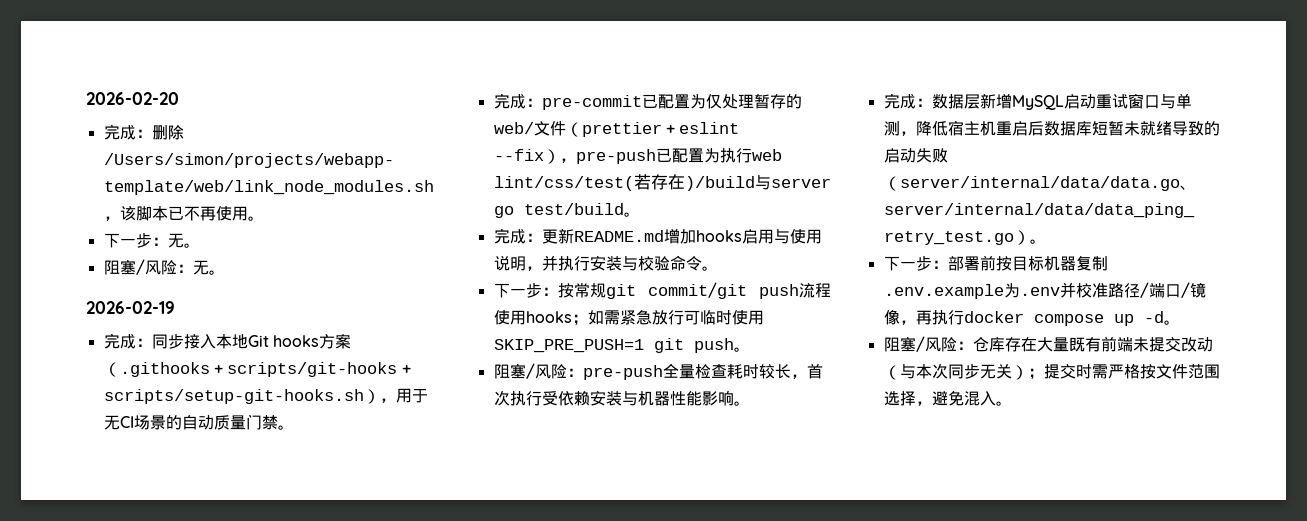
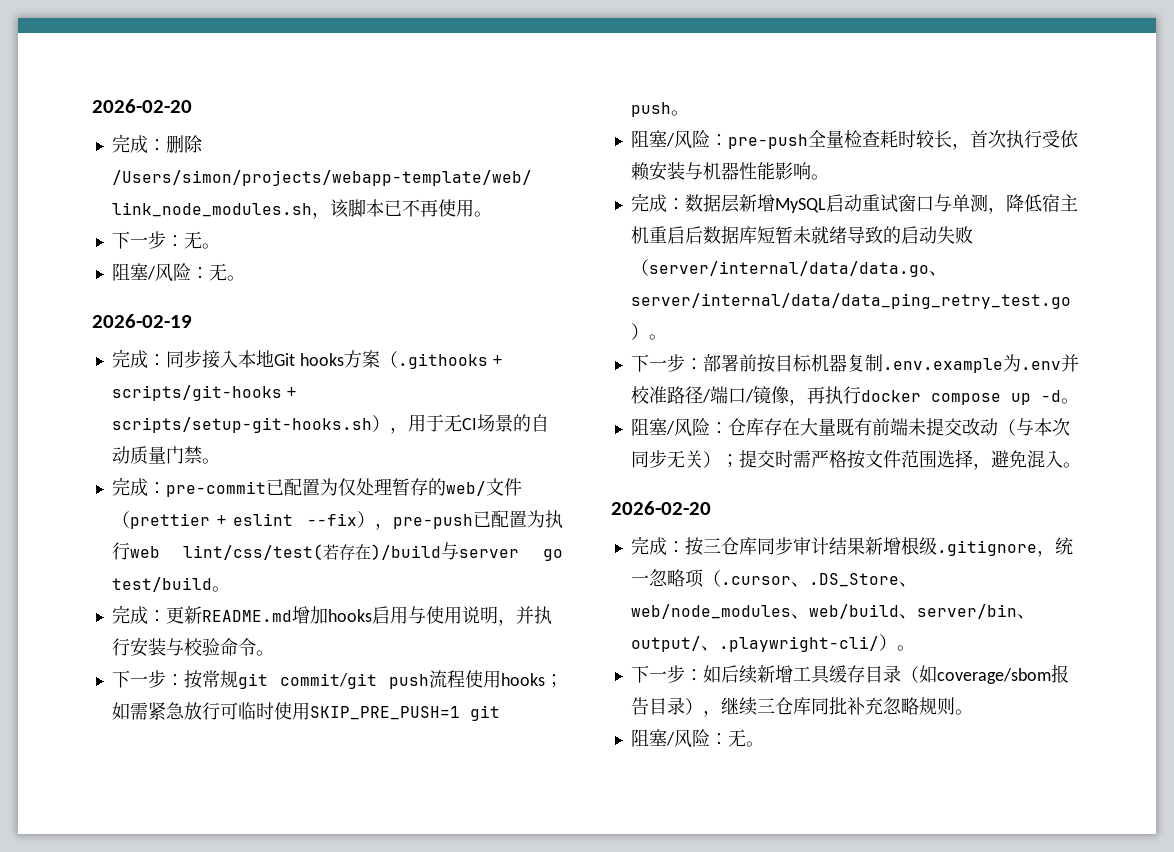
  阻塞/风险：仓库存在大量既有前端未提交改动（与本次同步无关）；提交时需严格按文件范围选择，避免混入。
+ 2026-02-20
+ 完成：按三仓库同步审计结果新增根级.gitignore，统一忽略项（.cursor、.DS_Store、web/node_modules、web/build、server/bin、output/、.playwright-cli/）。
+ 下一步：如后续新增工具缓存目录（如coverage/sbom报告目录），继续三仓库同批补充忽略规则。
+ 阻塞/风险：无。

